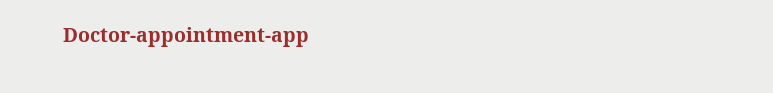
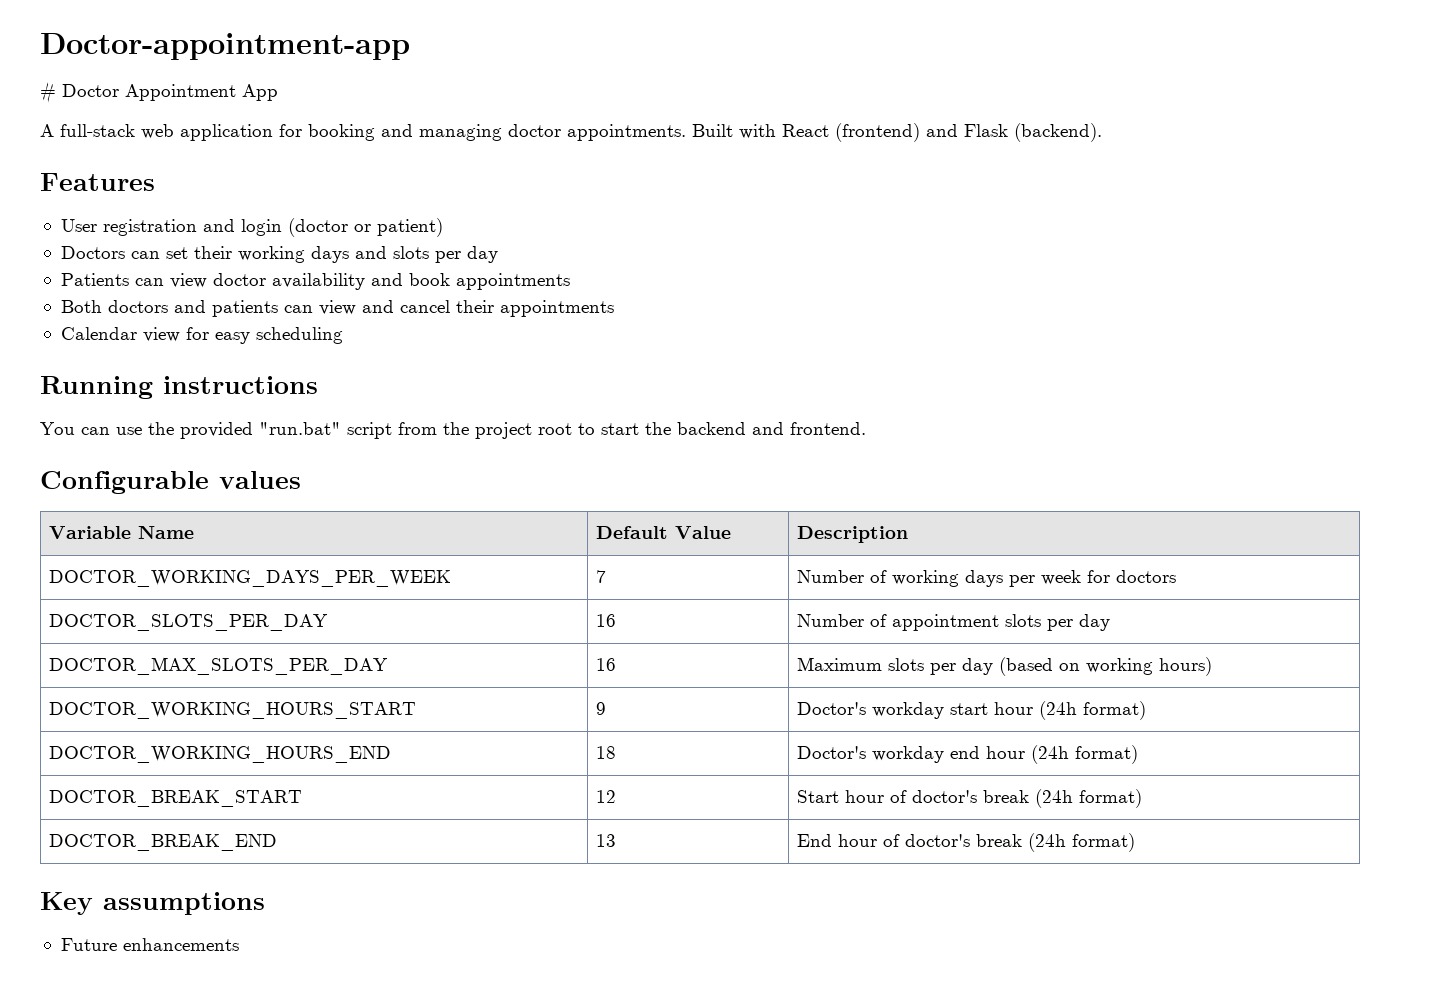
+ # Doctor Appointment App
+ A full-stack web application for booking and managing doctor appointments. Built with React (frontend) and Flask (backend).
+ Features
+ User registration and login (doctor or patient)
+ Doctors can set their working days and slots per day
+ Patients can view doctor availability and book appointments
+ Both doctors and patients can view and cancel their appointments
+ Calendar view for easy scheduling
+ Running instructions
+ You can use the provided "run.bat" script from the project root to start the backend and frontend.
+ Configurable values
+ Variable Name | Default Value | Description
+ DOCTOR_WORKING_DAYS_PER_WEEK | 7 | Number of working days per week for doctors
+ DOCTOR_SLOTS_PER_DAY | 16 | Number of appointment slots per day
+ DOCTOR_MAX_SLOTS_PER_DAY | 16 | Maximum slots per day (based on working hours)
+ DOCTOR_WORKING_HOURS_START | 9 | Doctor's workday start hour (24h format)
+ DOCTOR_WORKING_HOURS_END | 18 | Doctor's workday end hour (24h format)
+ DOCTOR_BREAK_START | 12 | Start hour of doctor's break (24h format)
+ DOCTOR_BREAK_END | 13 | End hour of doctor's break (24h format)
+ Key assumptions
+ Future enhancements

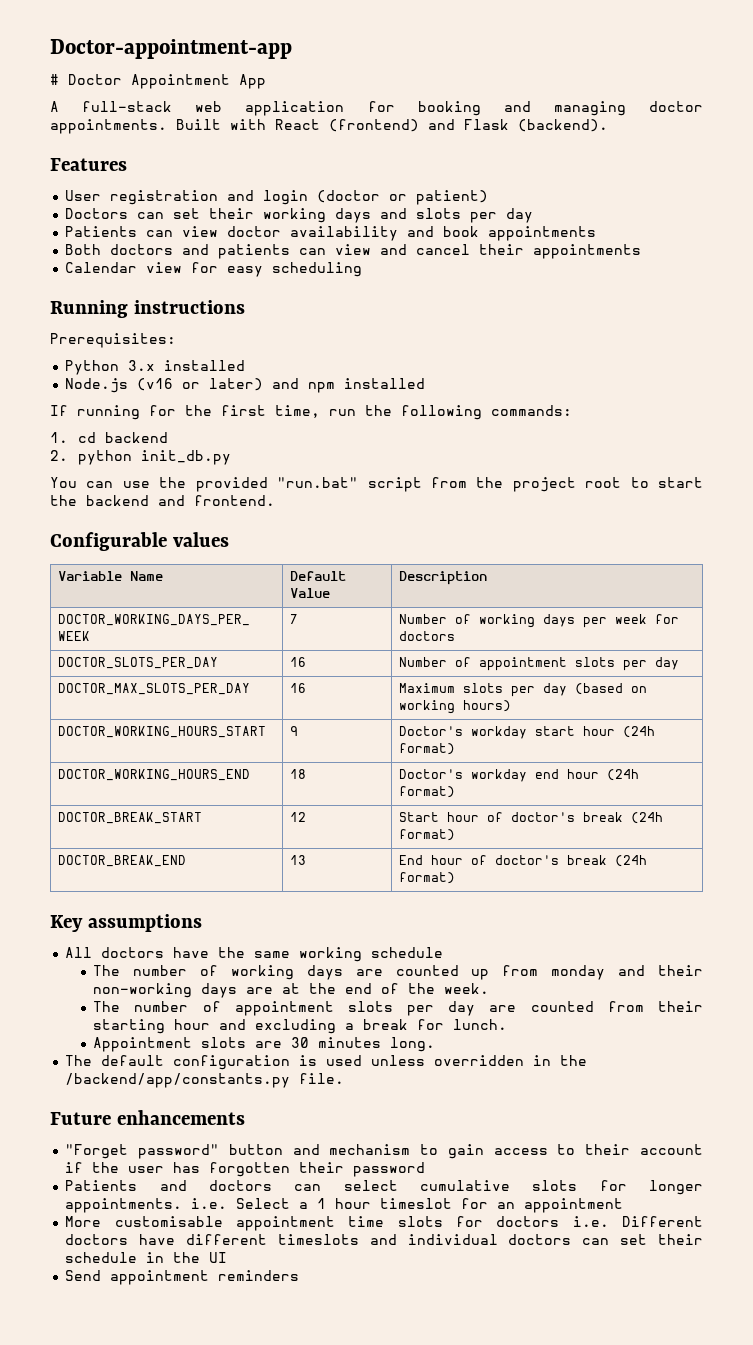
+ Prerequisites:
+ Python 3.x installed
+ Node.js (v16 or later) and npm installed
+ If running for the first time, run the following commands:
+ 1. cd backend
+ 2. python init_db.py
+ All doctors have the same working schedule
+ The number of working days are counted up from monday and their non-working days are at the end of the week.
+ The number of appointment slots per day are counted from their starting hour and excluding a break for lunch.
+ Appointment slots are 30 minutes long.
+ The default configuration is used unless overridden in the /backend/app/constants.py file.
  Future enhancements
+ "Forget password" button and mechanism to gain access to their account if the user has forgotten their password
+ Patients and doctors can select cumulative slots for longer appointments. i.e. Select a 1 hour timeslot for an appointment
+ More customisable appointment time slots for doctors i.e. Different doctors have different timeslots and individual doctors can set their schedule in the UI
+ Send appointment reminders

